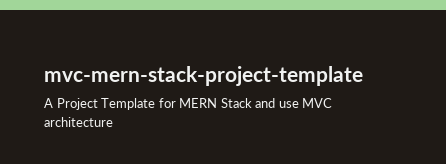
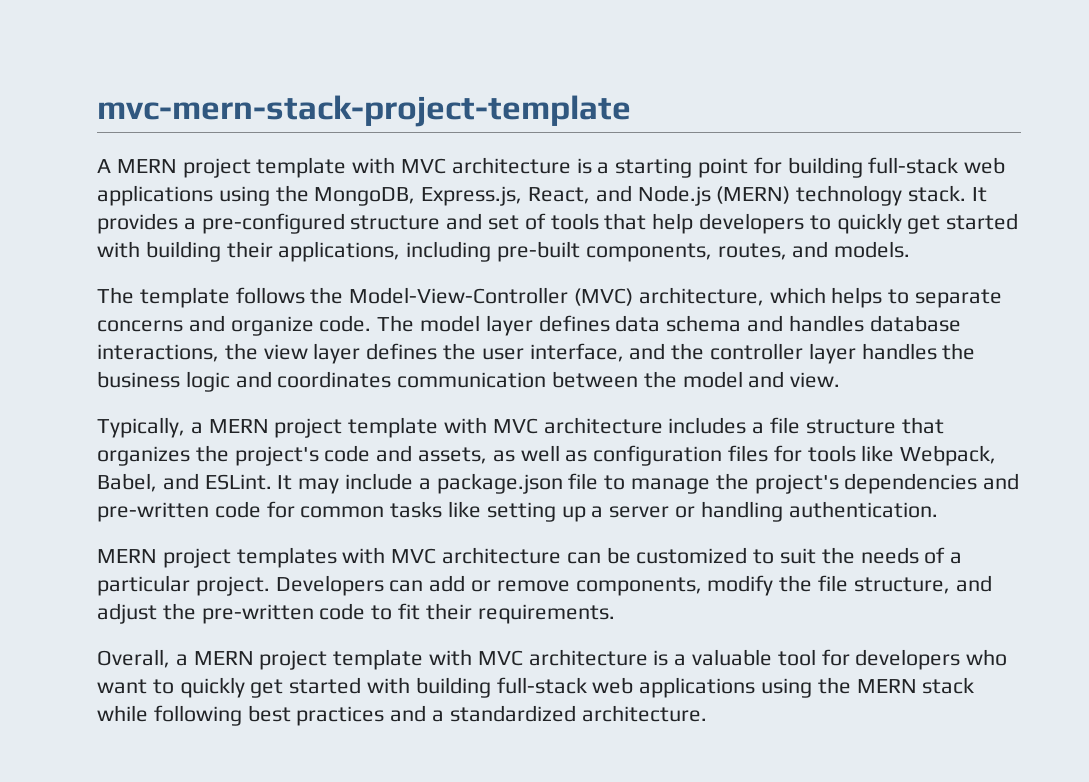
- A Project Template for MERN Stack and use MVC architecture
+ A MERN project template with MVC architecture is a starting point for building full-stack web applications using the MongoDB, Express.js, React, and Node.js (MERN) technology stack. It provides a pre-configured structure and set of tools that help developers to quickly get started with building their applications, including pre-built components, routes, and models.
+ The template follows the Model-View-Controller (MVC) architecture, which helps to separate concerns and organize code. The model layer defines data schema and handles database interactions, the view layer defines the user interface, and the controller layer handles the business logic and coordinates communication between the model and view.
+ Typically, a MERN project template with MVC architecture includes a file structure that organizes the project's code and assets, as well as configuration files for tools like Webpack, Babel, and ESLint. It may include a package.json file to manage the project's dependencies and pre-written code for common tasks like setting up a server or handling authentication.
+ MERN project templates with MVC architecture can be customized to suit the needs of a particular project. Developers can add or remove components, modify the file structure, and adjust the pre-written code to fit their requirements.
+ Overall, a MERN project template with MVC architecture is a valuable tool for developers who want to quickly get started with building full-stack web applications using the MERN stack while following best practices and a standardized architecture.

